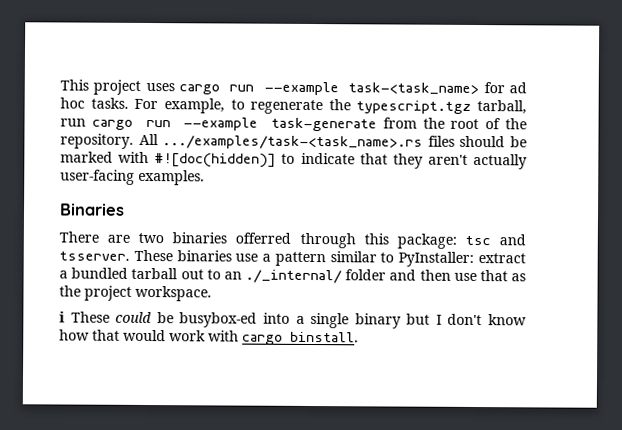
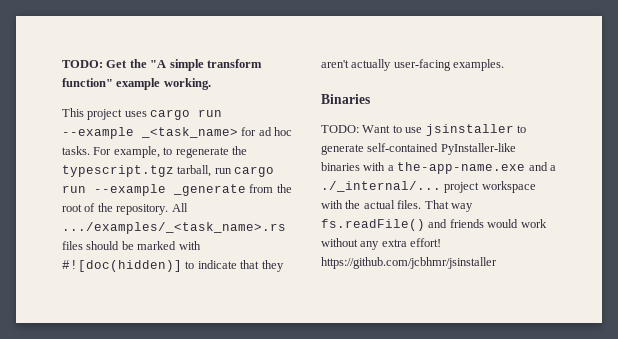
+ TODO: Get the "A simple transform function" example working.
- This project uses cargo run --example task-<task_name> for ad hoc tasks.
+ This project uses cargo run --example _<task_name> for ad hoc tasks.
- For example, to regenerate the typescript.tgz tarball, run cargo run --example task-generate from the root of the repository.
+ For example, to regenerate the typescript.tgz tarball, run cargo run --example _generate from the root of the repository.
- All .../examples/task-<task_name>.rs files should be marked with #![doc(hidden)] to indicate that they aren't actually user-facing examples.
+ All .../examples/_<task_name>.rs files should be marked with #![doc(hidden)] to indicate that they aren't actually user-facing examples.
- There are two binaries offerred through this package: tsc and tsserver. These binaries use a pattern similar to PyInstaller: extract a bundled tarball out to an ./_internal/ folder and then use that as the project workspace.
- ℹ These could be busybox-ed into a single binary but I don't know how that would work with cargo binstall.
+ TODO: Want to use jsinstaller to generate self-contained PyInstaller-like binaries with a the-app-name.exe and a ./_internal/... project workspace with the actual files. That way fs.readFile() and friends would work without any extra effort! https://github.com/jcbhmr/jsinstaller

